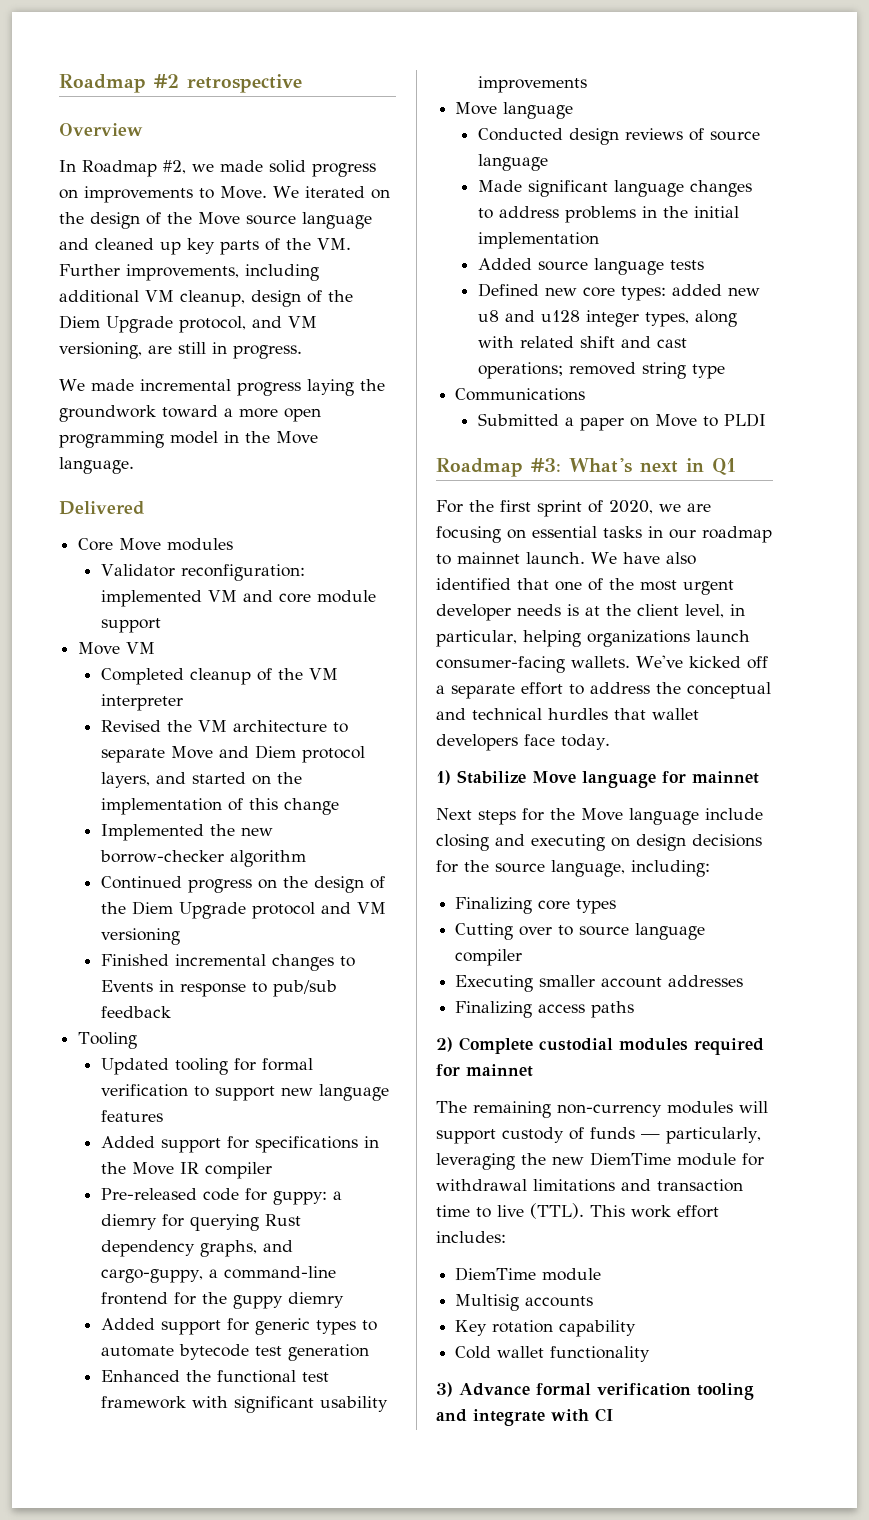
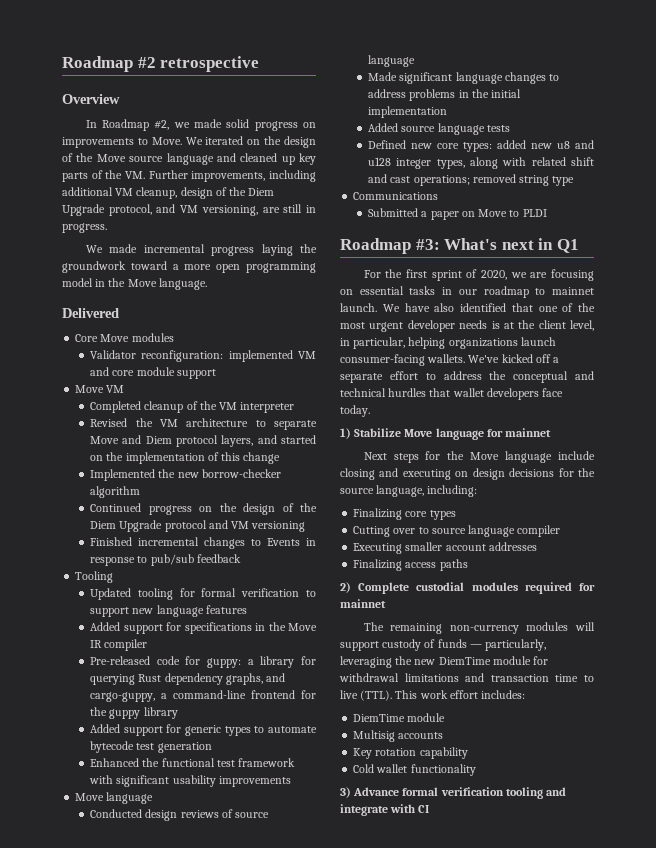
- Pre-released code for guppy: a diemry for querying Rust dependency graphs, and cargo-guppy, a command-line frontend for the guppy diemry
+ Pre-released code for guppy: a library for querying Rust dependency graphs, and cargo-guppy, a command-line frontend for the guppy library

